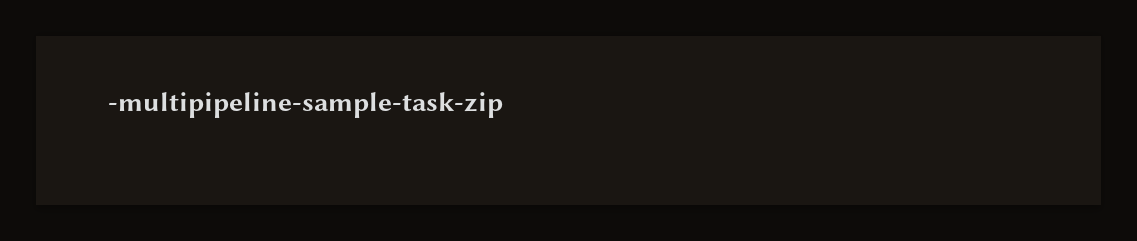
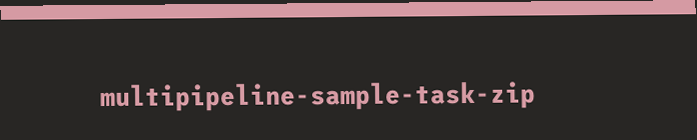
- -multipipeline-sample-task-zip
+ multipipeline-sample-task-zip

